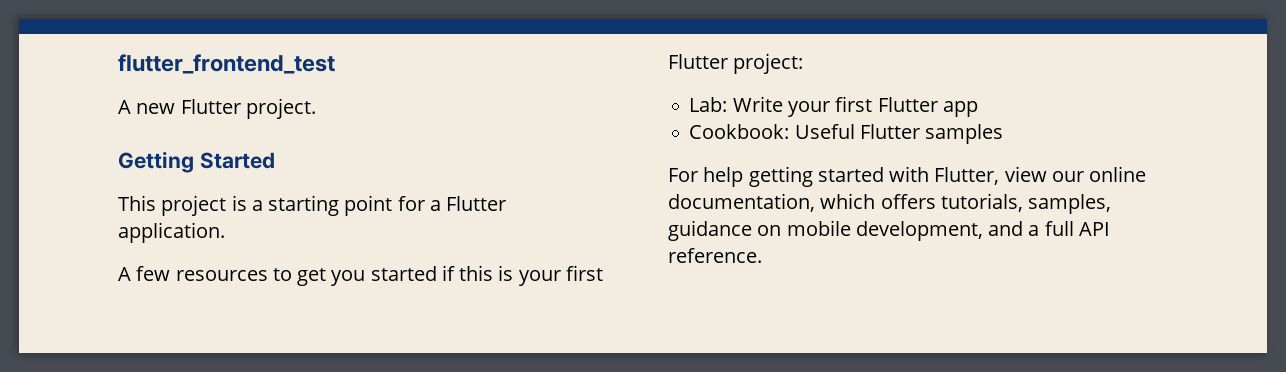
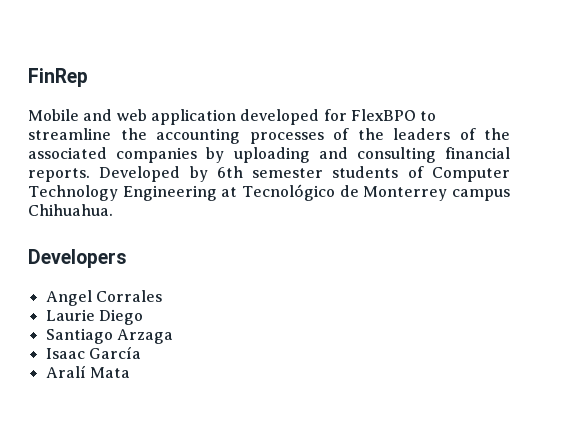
- flutter_frontend_test
- A new Flutter project.
- Getting Started
- This project is a starting point for a Flutter application.
- A few resources to get you started if this is your first Flutter project:
- Lab: Write your first Flutter app
- Cookbook: Useful Flutter samples
- For help getting started with Flutter, view our online documentation, which offers tutorials, samples, guidance on mobile development, and a full API reference.
+ FinRep
+ Mobile and web application developed for FlexBPO to streamline the accounting processes of the leaders of the associated companies by uploading and consulting financial reports. Developed by 6th semester students of Computer Technology Engineering at Tecnológico de Monterrey campus Chihuahua.
+ Developers
+ Angel Corrales
+ Laurie Diego
+ Santiago Arzaga
+ Isaac García
+ Aralí Mata

